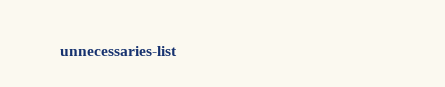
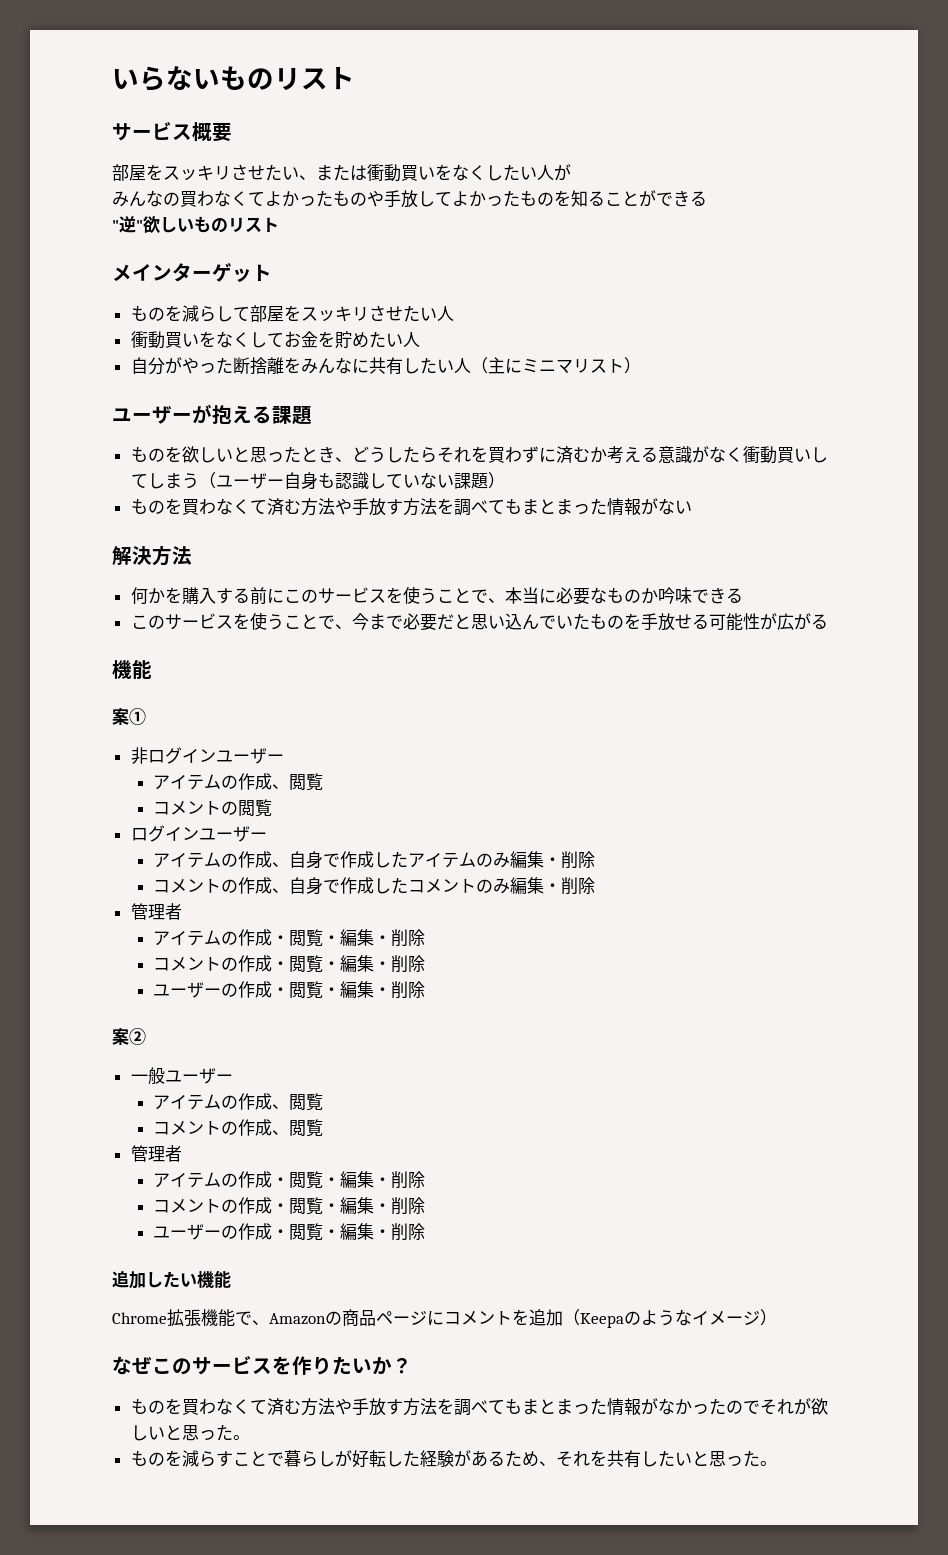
- unnecessaries-list
+ いらないものリスト
+ サービス概要
+ 部屋をスッキリさせたい、または衝動買いをなくしたい人が
+ みんなの買わなくてよかったものや手放してよかったものを知ることができる
+ "逆"欲しいものリスト
+ メインターゲット
+ ものを減らして部屋をスッキリさせたい人
+ 衝動買いをなくしてお金を貯めたい人
+ 自分がやった断捨離をみんなに共有したい人（主にミニマリスト）
+ ユーザーが抱える課題
+ ものを欲しいと思ったとき、どうしたらそれを買わずに済むか考える意識がなく衝動買いしてしまう（ユーザー自身も認識していない課題）
+ ものを買わなくて済む方法や手放す方法を調べてもまとまった情報がない
+ 解決方法
+ 何かを購入する前にこのサービスを使うことで、本当に必要なものか吟味できる
+ このサービスを使うことで、今まで必要だと思い込んでいたものを手放せる可能性が広がる
+ 機能
+ 案①
+ 非ログインユーザー
+ アイテムの作成、閲覧
+ コメントの閲覧
+ ログインユーザー
+ アイテムの作成、自身で作成したアイテムのみ編集・削除
+ コメントの作成、自身で作成したコメントのみ編集・削除
+ 管理者
+ アイテムの作成・閲覧・編集・削除
+ コメントの作成・閲覧・編集・削除
+ ユーザーの作成・閲覧・編集・削除
+ 案②
+ 一般ユーザー
+ アイテムの作成、閲覧
+ コメントの作成、閲覧
+ 管理者
+ アイテムの作成・閲覧・編集・削除
+ コメントの作成・閲覧・編集・削除
+ ユーザーの作成・閲覧・編集・削除
+ 追加したい機能
+ Chrome拡張機能で、Amazonの商品ページにコメントを追加（Keepaのようなイメージ）
+ なぜこのサービスを作りたいか？
+ ものを買わなくて済む方法や手放す方法を調べてもまとまった情報がなかったのでそれが欲しいと思った。
+ ものを減らすことで暮らしが好転した経験があるため、それを共有したいと思った。

